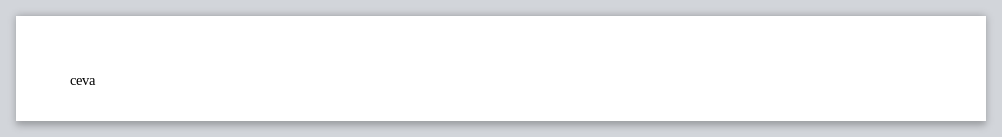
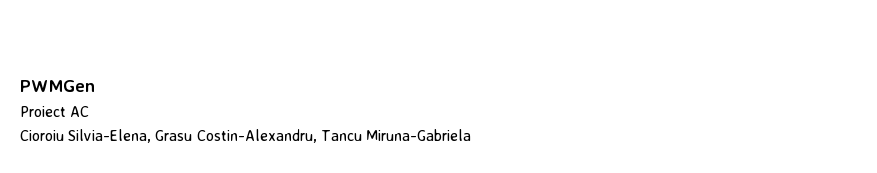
- ceva
+ PWMGen
+ Proiect AC
+ Cioroiu Silvia-Elena, Grasu Costin-Alexandru, Tancu Miruna-Gabriela

